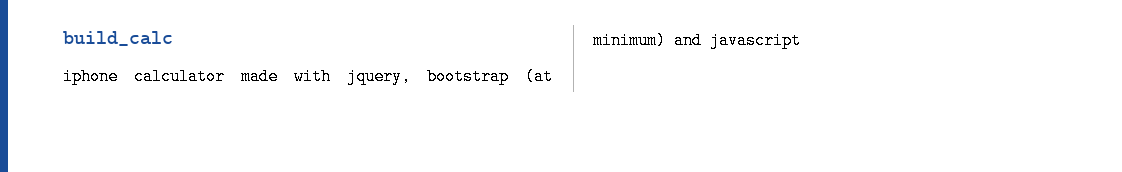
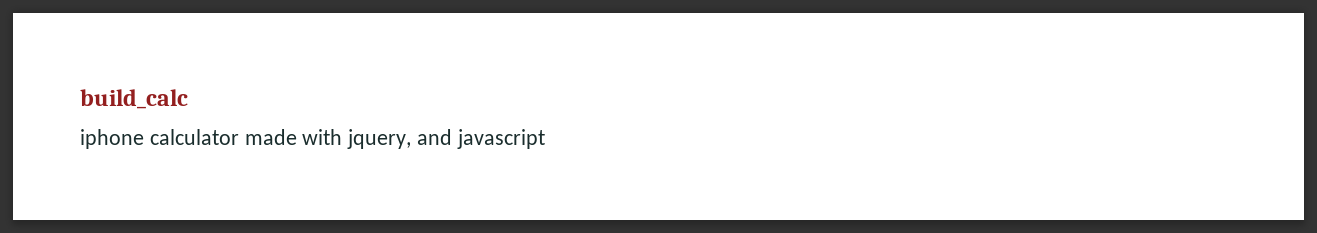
- iphone calculator made with jquery, bootstrap (at minimum) and javascript
+ iphone calculator made with jquery, and javascript

